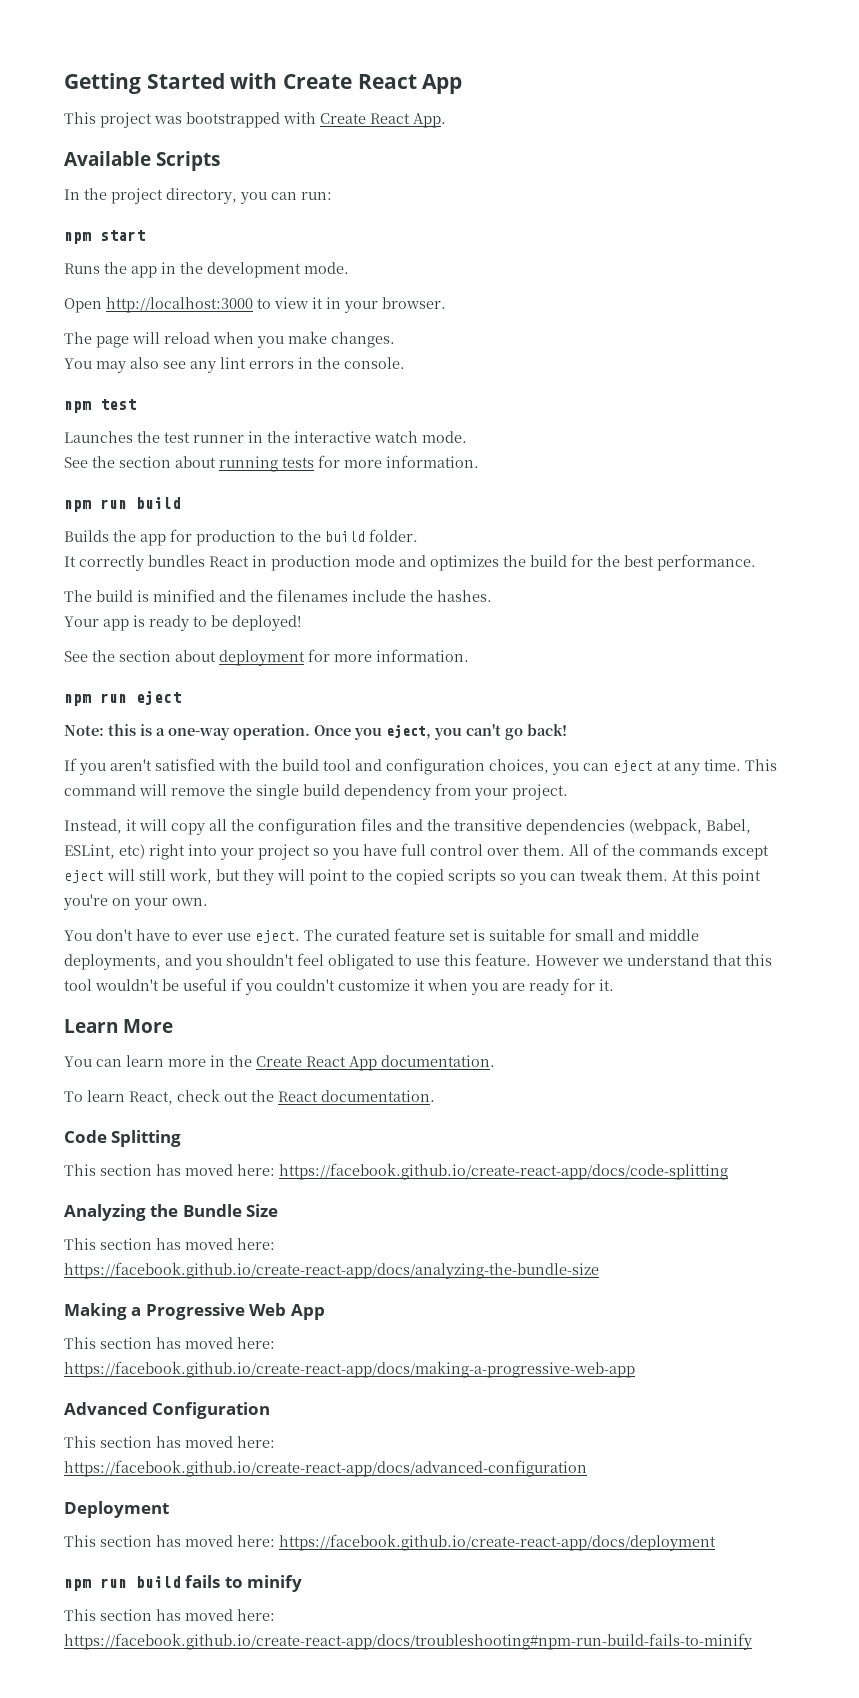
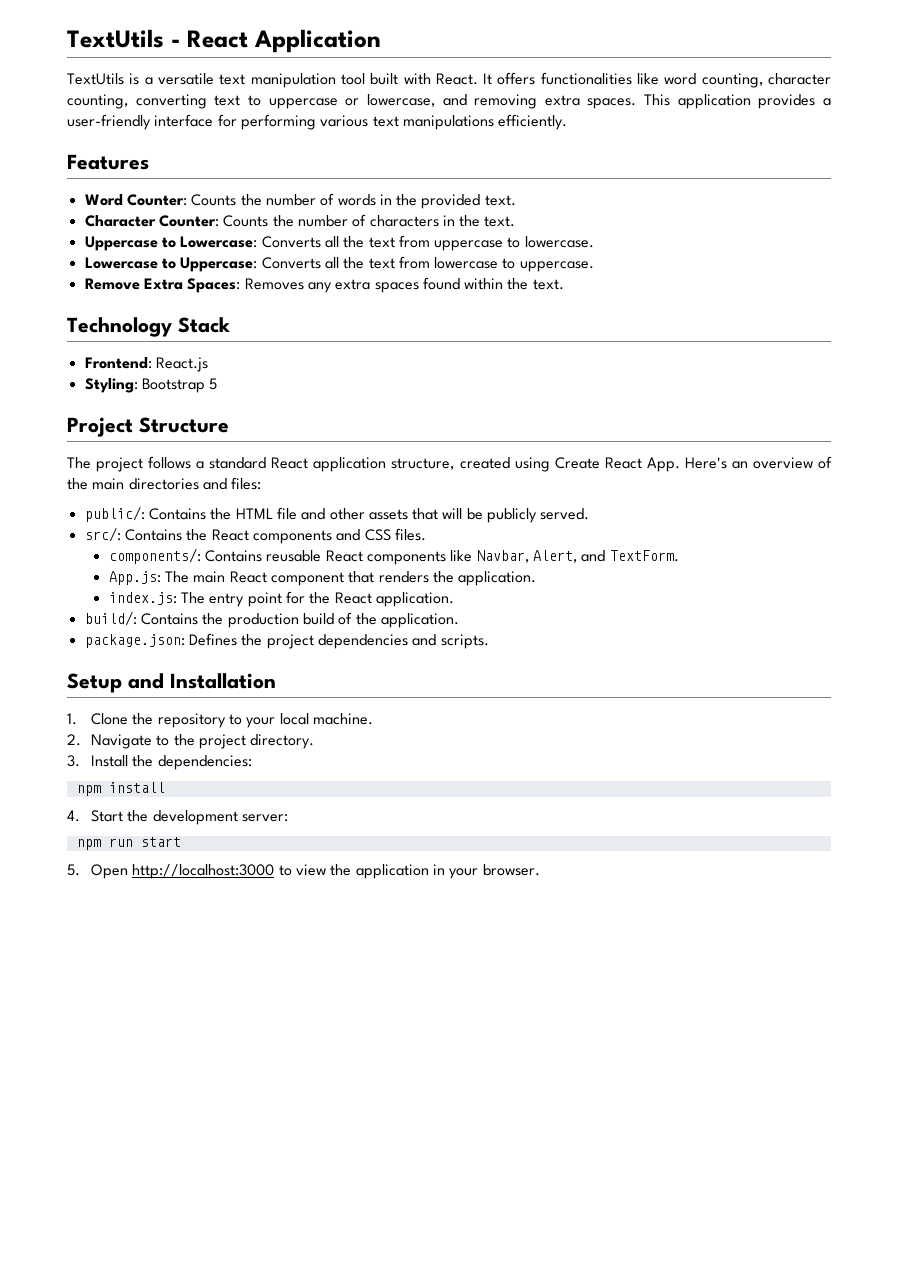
- Getting Started with Create React App
- This project was bootstrapped with Create React App.
- Available Scripts
- In the project directory, you can run:
- npm start
- Runs the app in the development mode.
- Open http://localhost:3000 to view it in your browser.
+ TextUtils - React Application
+ TextUtils is a versatile text manipulation tool built with React. It offers functionalities like word counting, character counting, converting text to uppercase or lowercase, and removing extra spaces. This application provides a user-friendly interface for performing various text manipulations efficiently.
+ Features
+ Word Counter: Counts the number of words in the provided text.
+ Character Counter: Counts the number of characters in the text.
+ Uppercase to Lowercase: Converts all the text from uppercase to lowercase.
+ Lowercase to Uppercase: Converts all the text from lowercase to uppercase.
+ Remove Extra Spaces: Removes any extra spaces found within the text.
+ Technology Stack
+ Frontend: React.js
+ Styling: Bootstrap 5
+ Project Structure
+ The project follows a standard React application structure, created using Create React App. Here's an overview of the main directories and files:
+ public/: Contains the HTML file and other assets that will be publicly served.
+ src/: Contains the React components and CSS files.
+ components/: Contains reusable React components like Navbar, Alert, and TextForm.
+ App.js: The main React component that renders the application.
+ index.js: The entry point for the React application.
+ build/: Contains the production build of the application.
+ package.json: Defines the project dependencies and scripts.
+ Setup and Installation
+ 1. Clone the repository to your local machine.
+ 2. Navigate to the project directory.
+ 3. Install the dependencies:
+ npm install
+ 4. Start the development server:
+ npm run start
+ 5. Open http://localhost:3000 to view the application in your browser.
- The page will reload when you make changes.
- You may also see any lint errors in the console.
- npm test
- Launches the test runner in the interactive watch mode.
- See the section about running tests for more information.
- npm run build
- Builds the app for production to the build folder.
- It correctly bundles React in production mode and optimizes the build for the best performance.
- The build is minified and the filenames include the hashes.
- Your app is ready to be deployed!
- See the section about deployment for more information.
- npm run eject
- Note: this is a one-way operation. Once you eject, you can't go back!
- If you aren't satisfied with the build tool and configuration choices, you can eject at any time. This command will remove the single build dependency from your project.
- Instead, it will copy all the configuration files and the transitive dependencies (webpack, Babel, ESLint, etc) right into your project so you have full control over them. All of the commands except eject will still work, but they will point to the copied scripts so you can tweak them. At this point you're on your own.
- You don't have to ever use eject. The curated feature set is suitable for small and middle deployments, and you shouldn't feel obligated to use this feature. However we understand that this tool wouldn't be useful if you couldn't customize it when you are ready for it.
- Learn More
- You can learn more in the Create React App documentation.
- To learn React, check out the React documentation.
- Code Splitting
- This section has moved here: https://facebook.github.io/create-react-app/docs/code-splitting
- Analyzing the Bundle Size
- This section has moved here: https://facebook.github.io/create-react-app/docs/analyzing-the-bundle-size
- Making a Progressive Web App
- This section has moved here: https://facebook.github.io/create-react-app/docs/making-a-progressive-web-app
- Advanced Configuration
- This section has moved here: https://facebook.github.io/create-react-app/docs/advanced-configuration
- Deployment
- This section has moved here: https://facebook.github.io/create-react-app/docs/deployment
- npm run build fails to minify
- This section has moved here: https://facebook.github.io/create-react-app/docs/troubleshooting#npm-run-build-fails-to-minify

